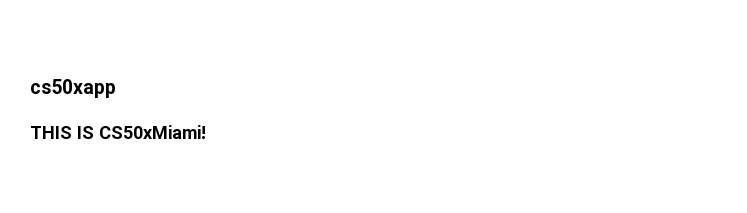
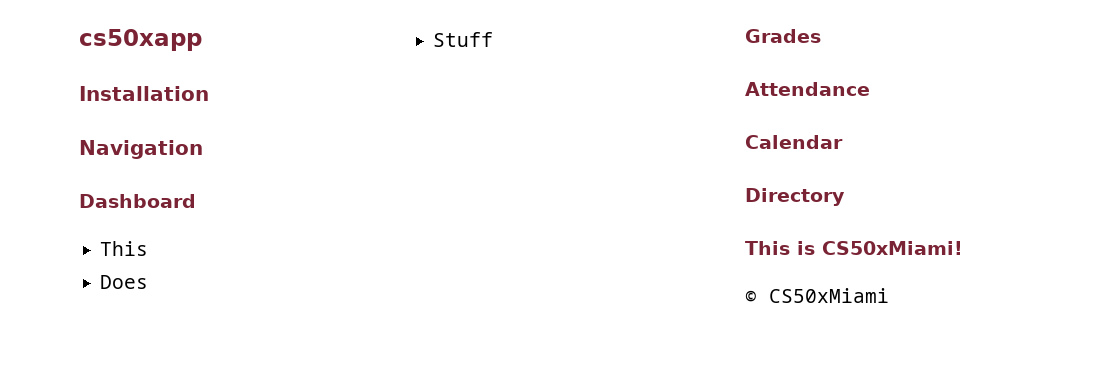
- THIS IS CS50xMiami!
+ Installation
+ Navigation
+ Dashboard
+ This
+ Does
+ Stuff
+ Grades
+ Attendance
+ Calendar
+ Directory
+ This is CS50xMiami!
+ © CS50xMiami

